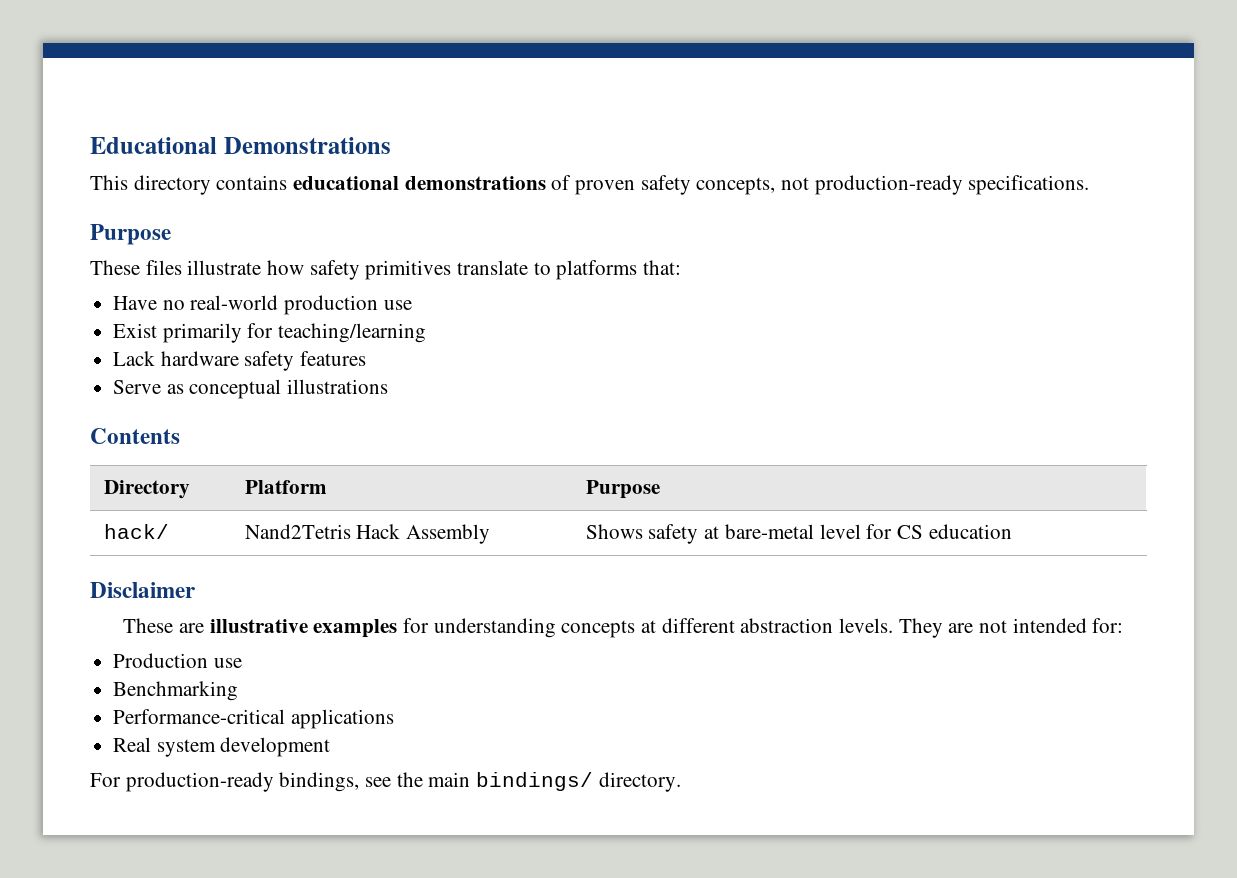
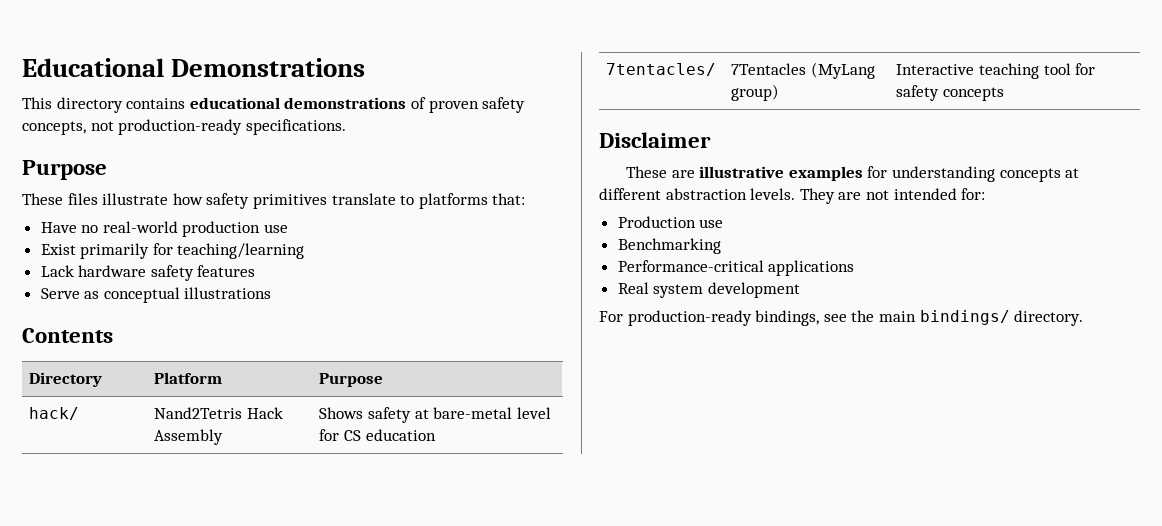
+ 7tentacles/ | 7Tentacles (MyLang group) | Interactive teaching tool for safety concepts

